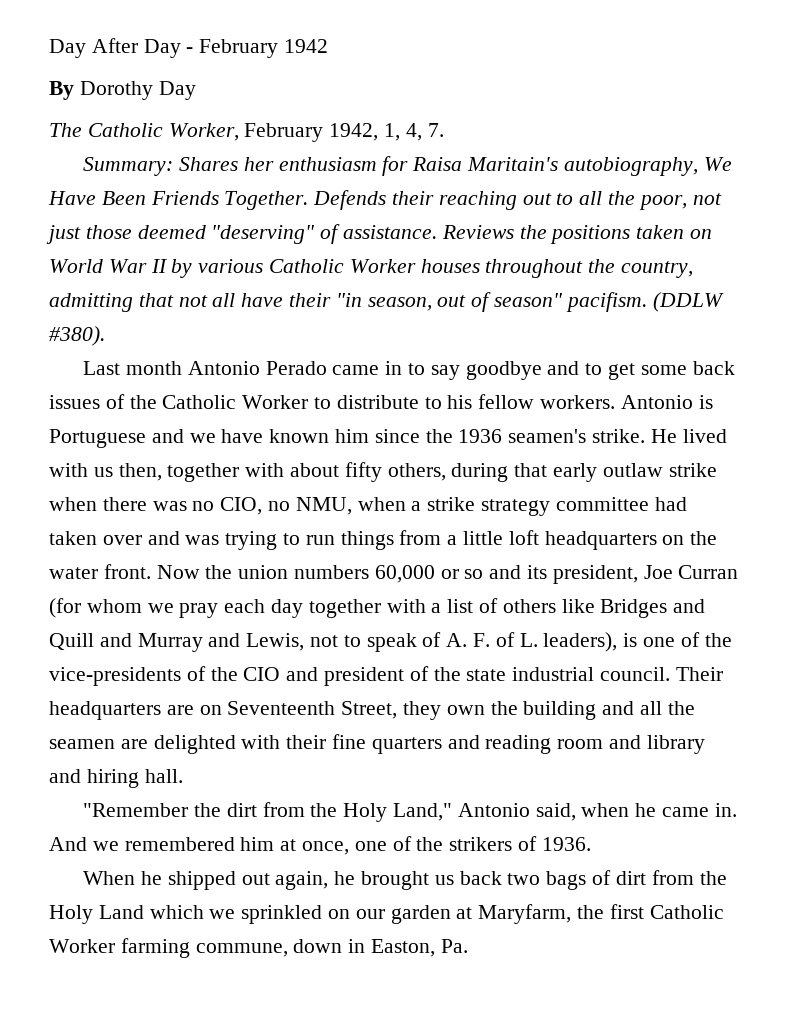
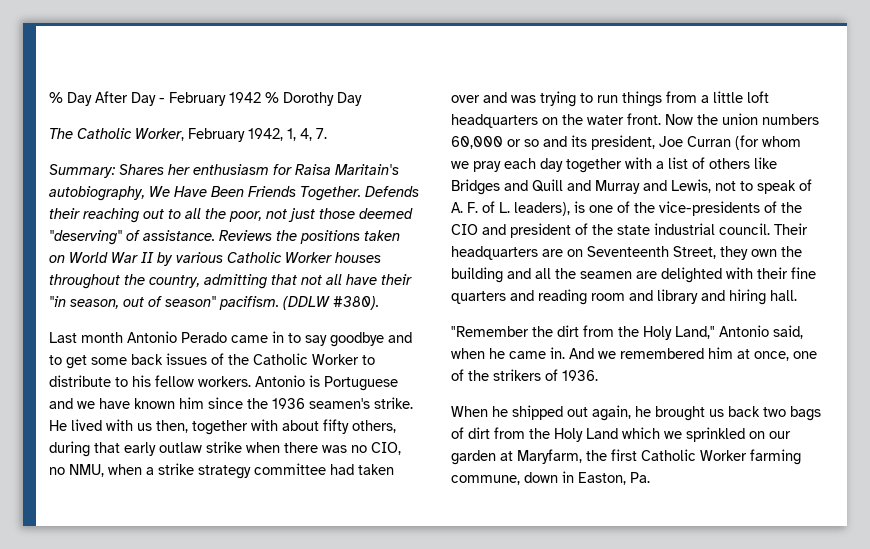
- Day After Day - February 1942
- By Dorothy Day
+ % Day After Day - February 1942 % Dorothy Day

